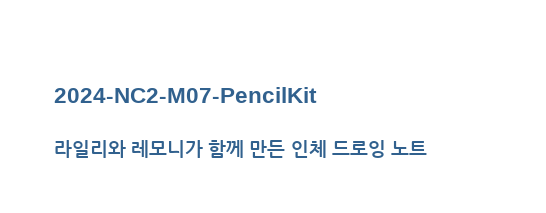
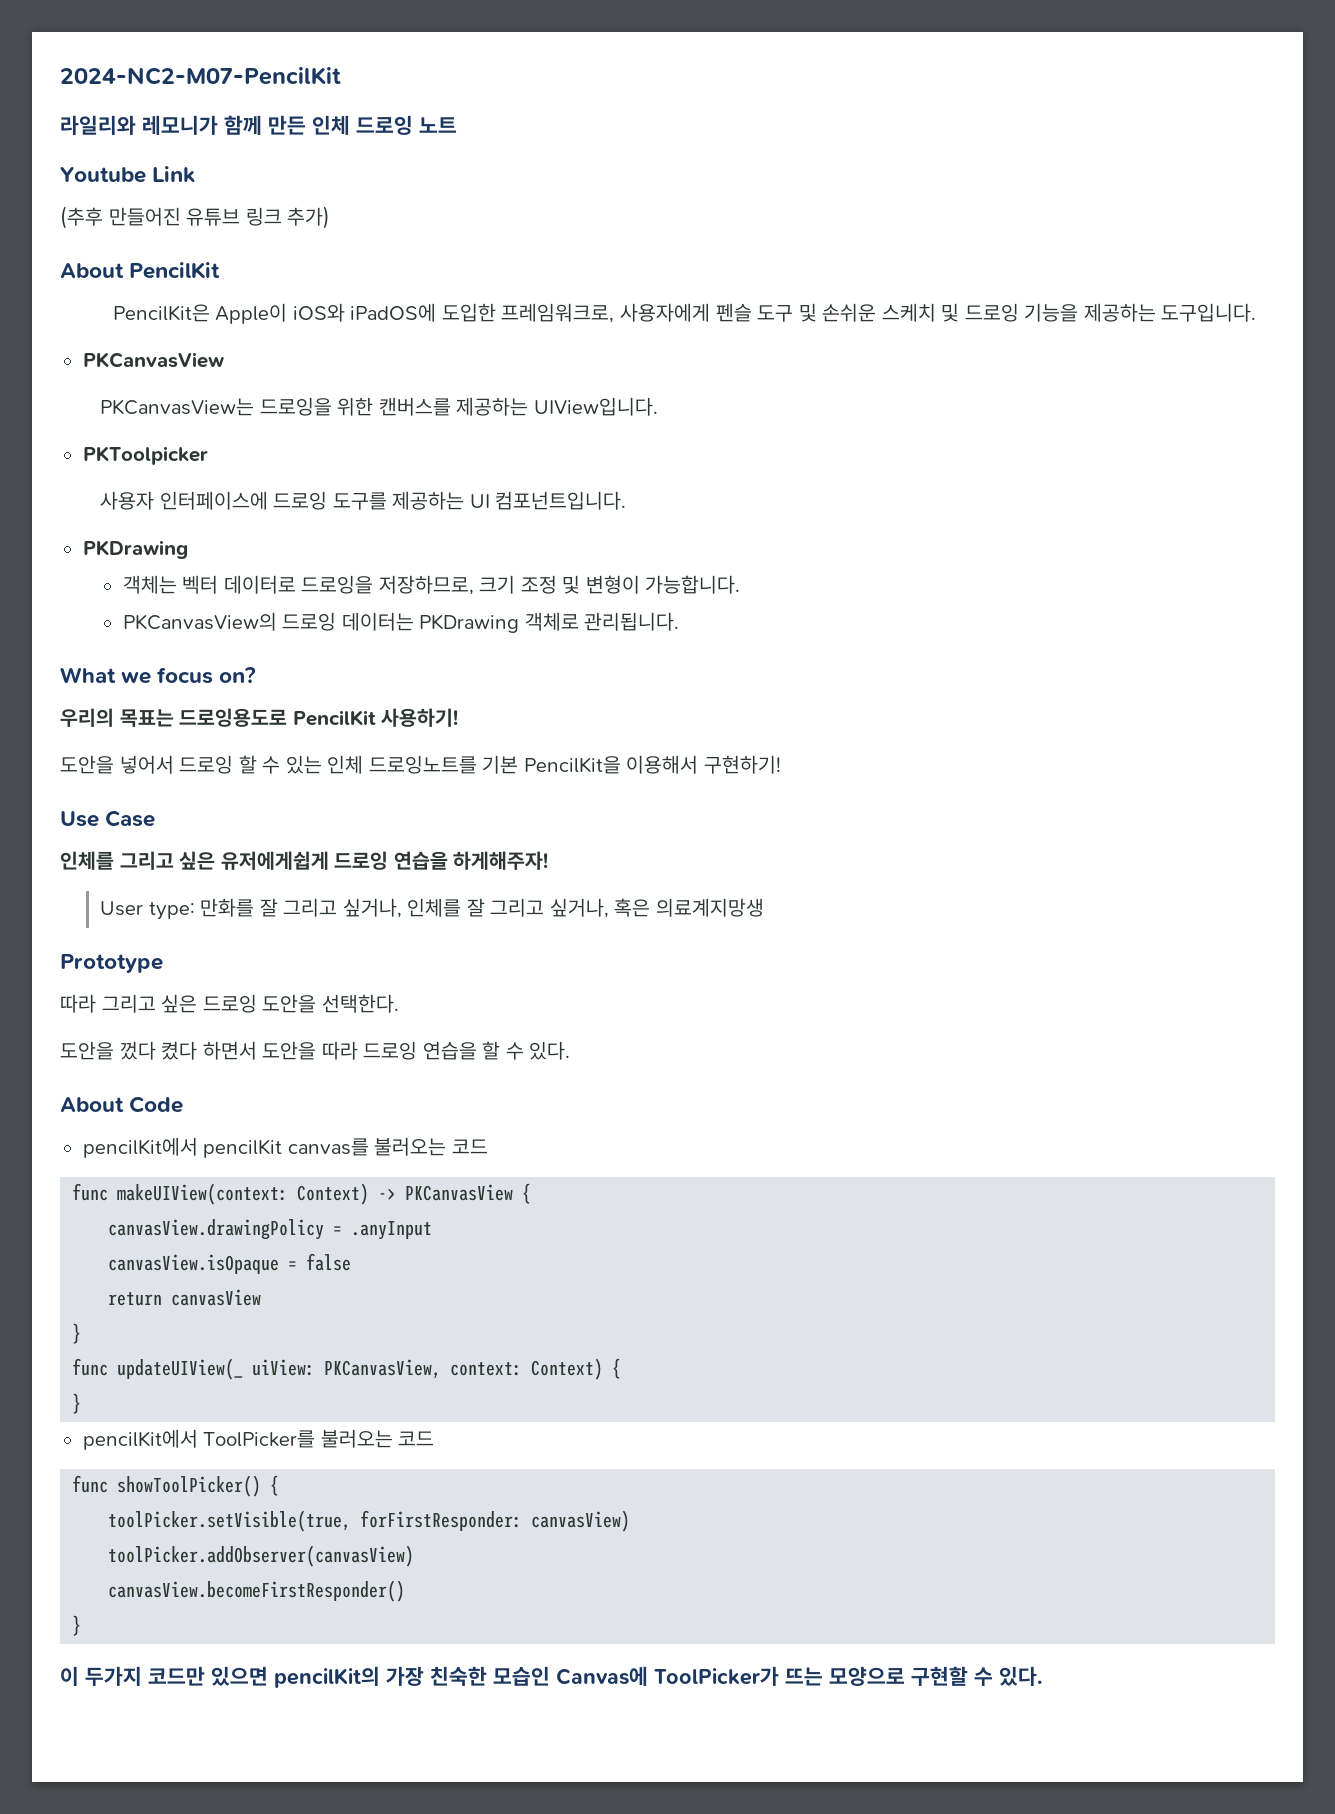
+ Youtube Link
+ (추후 만들어진 유튜브 링크 추가)
+ About PencilKit
+ PencilKit은 Apple이 iOS와 iPadOS에 도입한 프레임워크로, 사용자에게 펜슬 도구 및 손쉬운 스케치 및 드로잉 기능을 제공하는 도구입니다.
+ PKCanvasView
+ PKCanvasView는 드로잉을 위한 캔버스를 제공하는 UIView입니다.
+ PKToolpicker
+ 사용자 인터페이스에 드로잉 도구를 제공하는 UI 컴포넌트입니다.
+ PKDrawing
+ 객체는 벡터 데이터로 드로잉을 저장하므로, 크기 조정 및 변형이 가능합니다.
+ PKCanvasView의 드로잉 데이터는 PKDrawing 객체로 관리됩니다.
+ What we focus on?
+ 우리의 목표는 드로잉용도로 PencilKit 사용하기!
+ 도안을 넣어서 드로잉 할 수 있는 인체 드로잉노트를 기본 PencilKit을 이용해서 구현하기!
+ Use Case
+ 인체를 그리고 싶은 유저에게쉽게 드로잉 연습을 하게해주자!
+ User type: 만화를 잘 그리고 싶거나, 인체를 잘 그리고 싶거나, 혹은 의료계지망생
+ Prototype
+ 따라 그리고 싶은 드로잉 도안을 선택한다.
+ 도안을 껐다 켰다 하면서 도안을 따라 드로잉 연습을 할 수 있다.
+ About Code
+ pencilKit에서 pencilKit canvas를 불러오는 코드
+ func makeUIView(context: Context) -> PKCanvasView {
+ canvasView.drawingPolicy = .anyInput
+ canvasView.isOpaque = false
+ return canvasView
+ }
+ func updateUIView(_ uiView: PKCanvasView, context: Context) {
+ }
+ pencilKit에서 ToolPicker를 불러오는 코드
+ func showToolPicker() {
+ toolPicker.setVisible(true, forFirstResponder: canvasView)
+ toolPicker.addObserver(canvasView)
+ canvasView.becomeFirstResponder()
+ }
+ 이 두가지 코드만 있으면 pencilKit의 가장 친숙한 모습인 Canvas에 ToolPicker가 뜨는 모양으로 구현할 수 있다.

